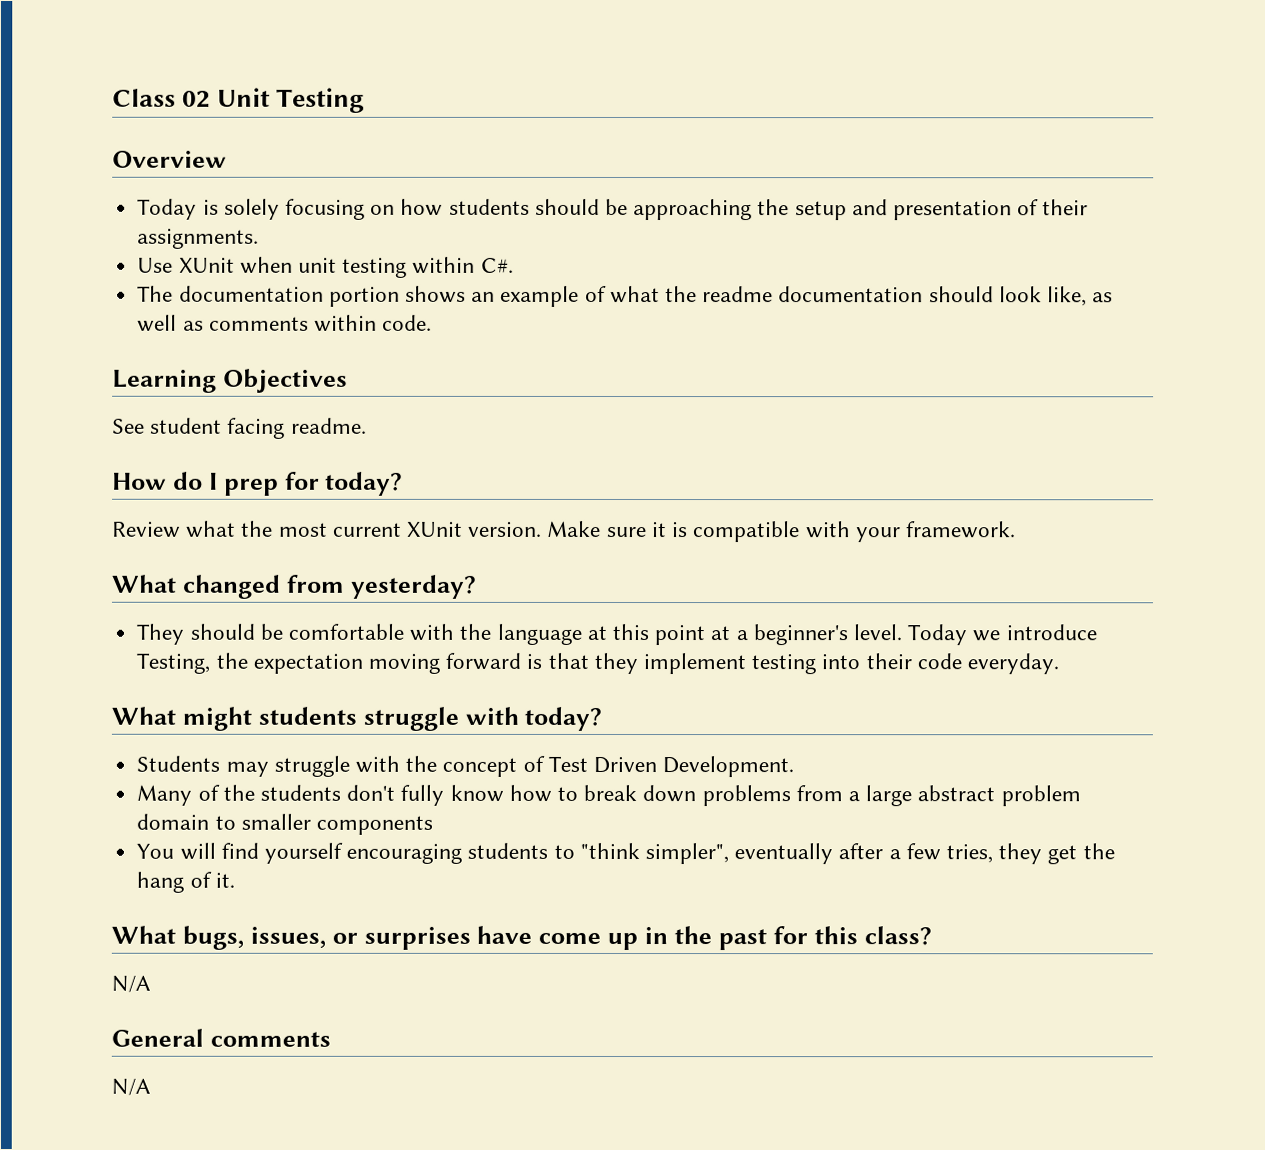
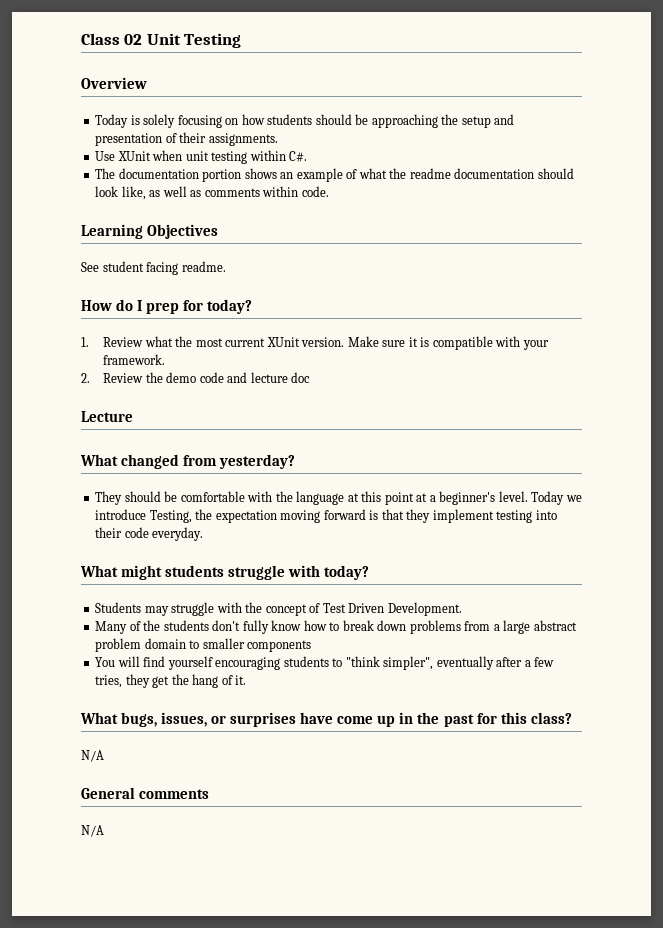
- Review what the most current XUnit version.
+ 1. Review what the most current XUnit version.
+ 2. Review the demo code and lecture doc
+ Lecture

